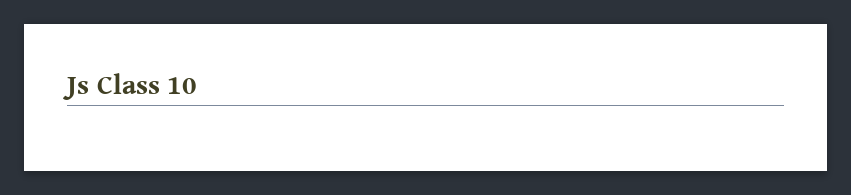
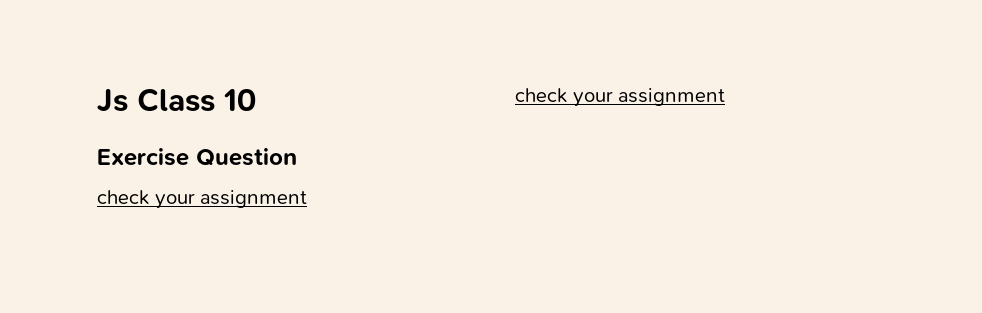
+ Exercise Question
+ check your assignment
+ check your assignment

